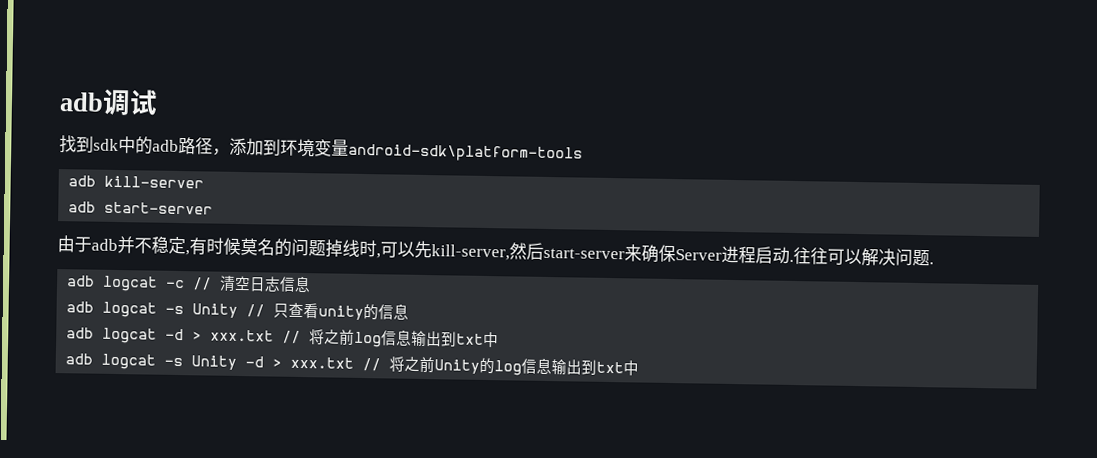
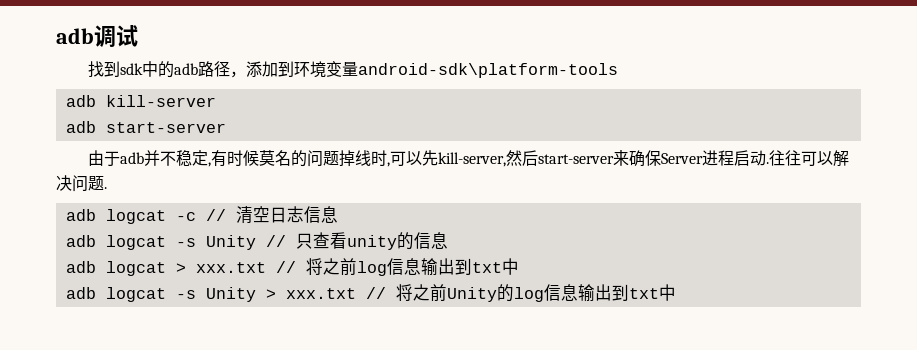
- adb logcat -d > xxx.txt // 将之前log信息输出到txt中
+ adb logcat > xxx.txt // 将之前log信息输出到txt中
- adb logcat -s Unity -d > xxx.txt // 将之前Unity的log信息输出到txt中
+ adb logcat -s Unity > xxx.txt // 将之前Unity的log信息输出到txt中

